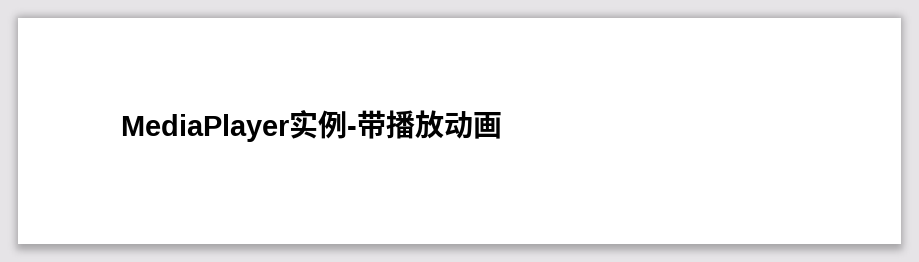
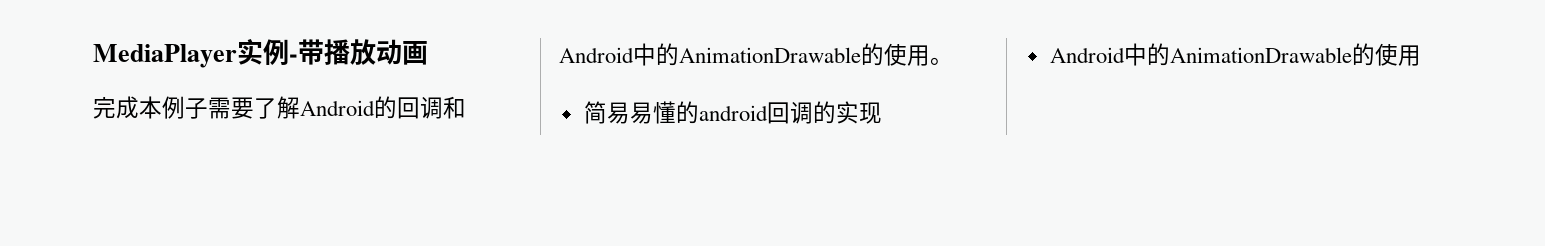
+ 完成本例子需要了解Android的回调和Android中的AnimationDrawable的使用。
+ 简易易懂的android回调的实现
+ Android中的AnimationDrawable的使用

